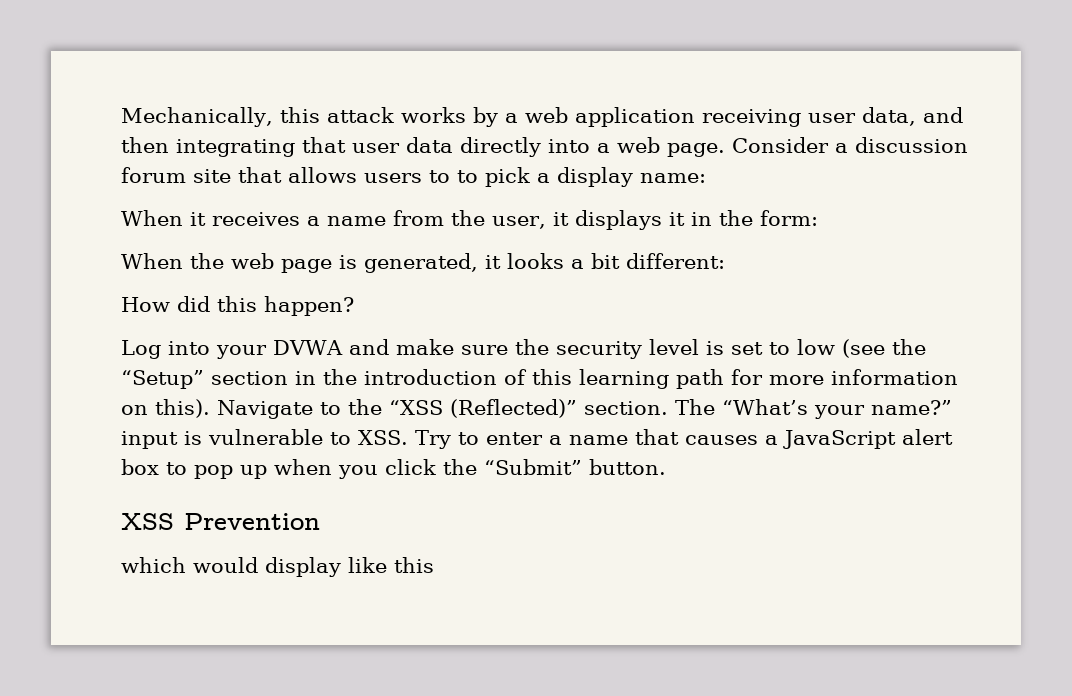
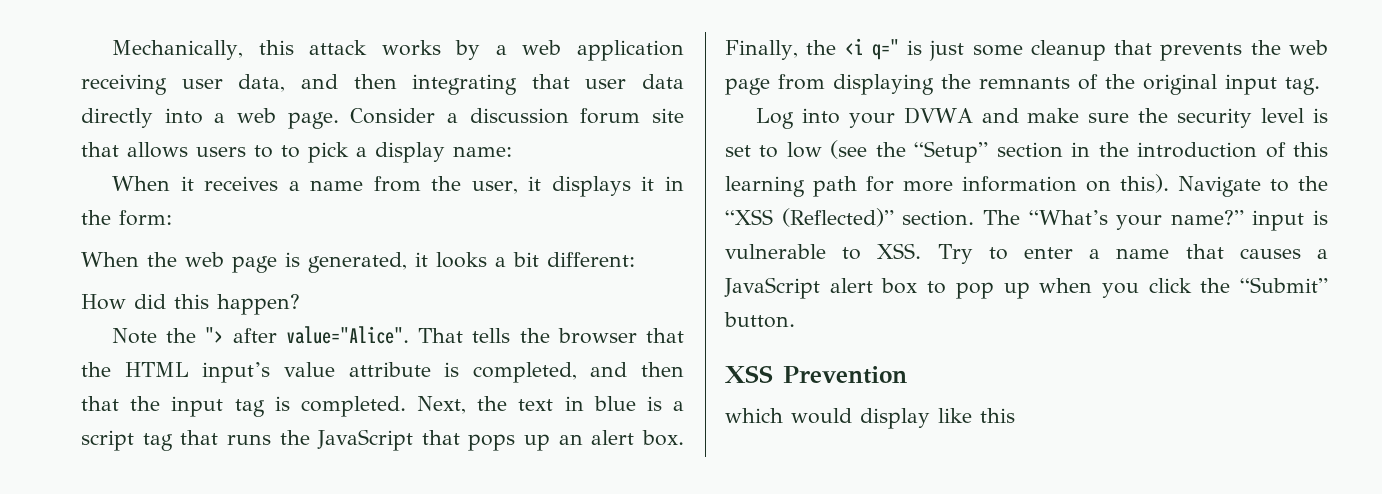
+ Note the "> after value="Alice". That tells the browser that the HTML input’s value attribute is completed, and then that the input tag is completed. Next, the text in blue is a script tag that runs the JavaScript that pops up an alert box. Finally, the <i q=" is just some cleanup that prevents the web page from displaying the remnants of the original input tag.

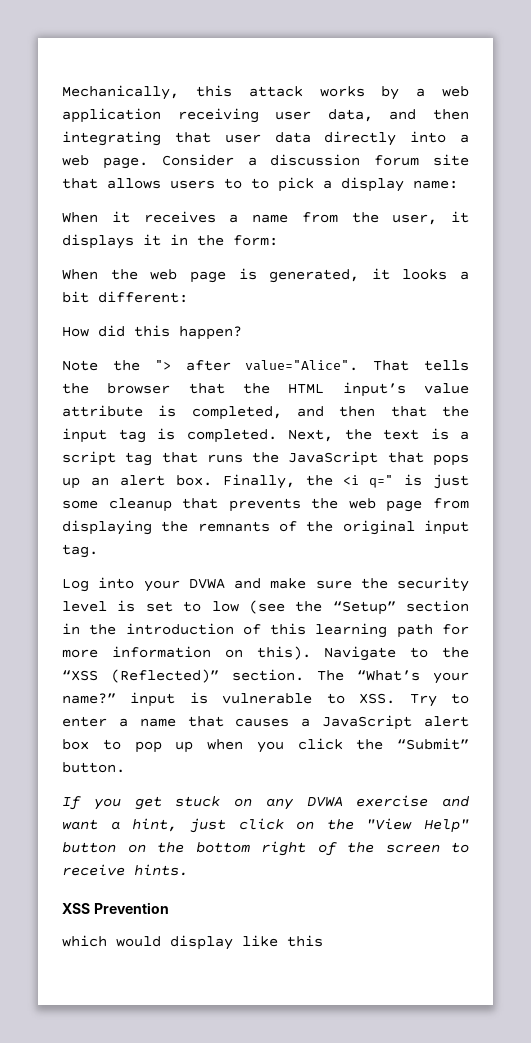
- Next, the text in blue is a script tag that runs the JavaScript that pops up an alert box.
+ Next, the text is a script tag that runs the JavaScript that pops up an alert box.
+ If you get stuck on any DVWA exercise and want a hint, just click on the "View Help" button on the bottom right of the screen to receive hints.

